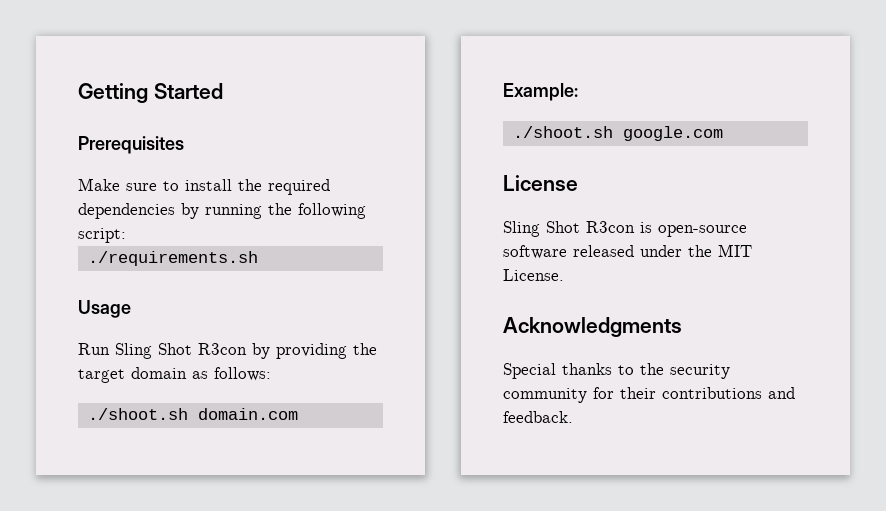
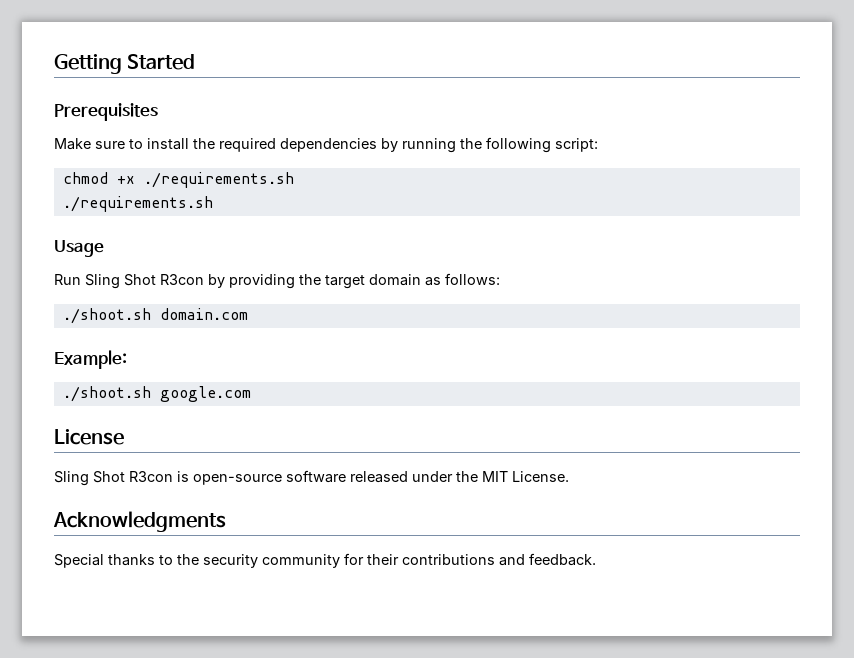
+ chmod +x ./requirements.sh

